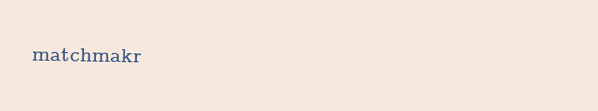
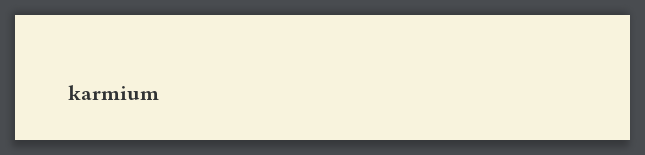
- matchmakr
+ karmium

